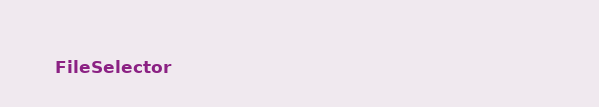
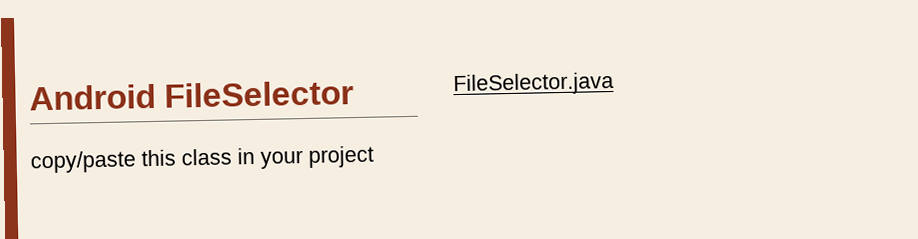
- FileSelector
+ Android FileSelector
+ copy/paste this class in your project FileSelector.java

